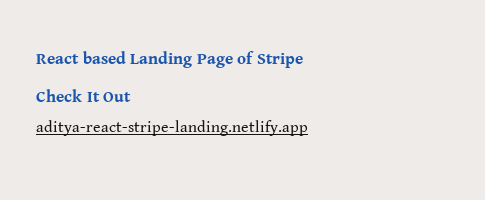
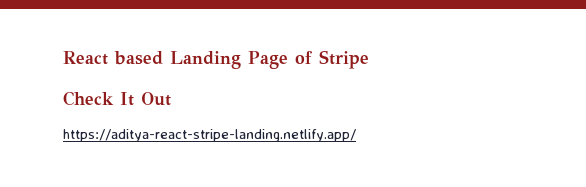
- aditya-react-stripe-landing.netlify.app
+ https://aditya-react-stripe-landing.netlify.app/

